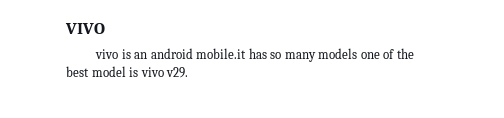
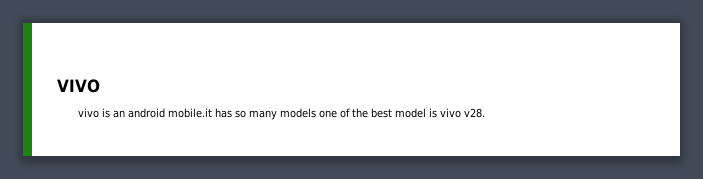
- vivo is an android mobile.it has so many models one of the best model is vivo v29.
+ vivo is an android mobile.it has so many models one of the best model is vivo v28.

